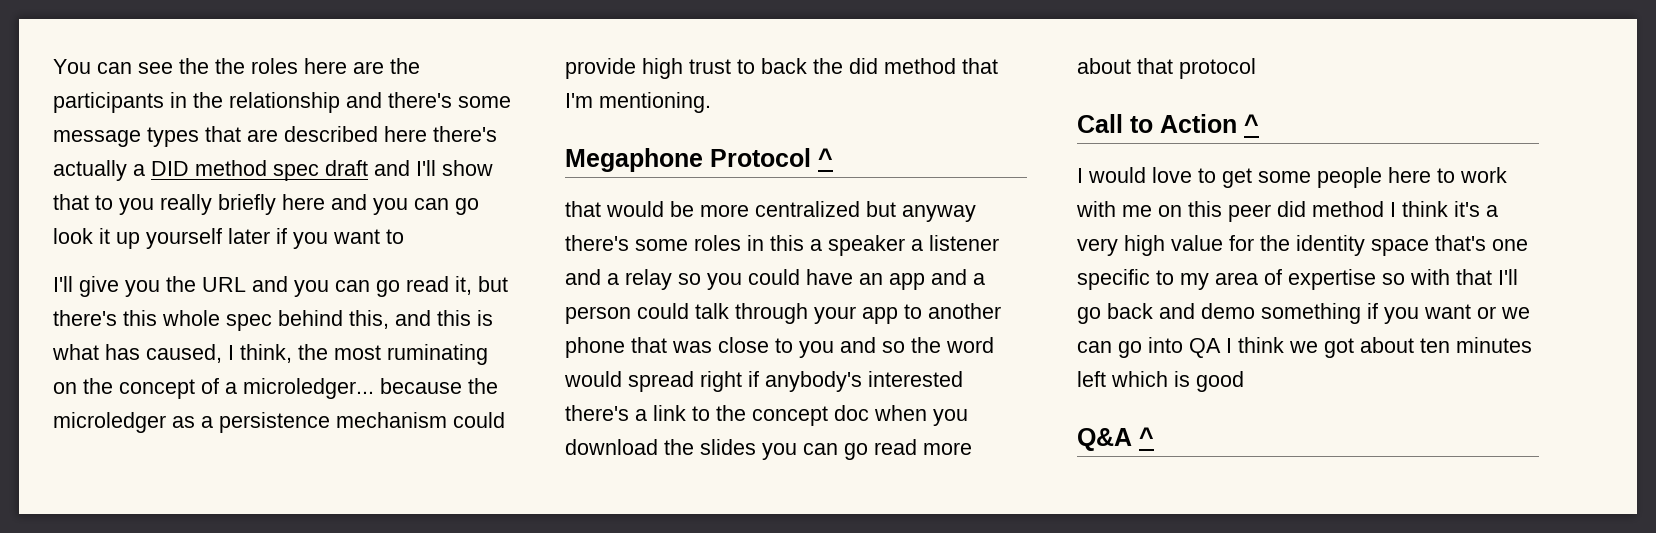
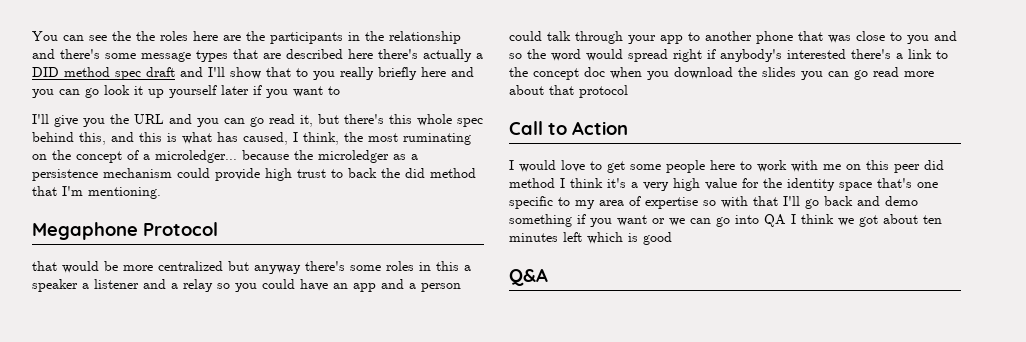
- Megaphone Protocol ^
+ Megaphone Protocol
- Call to Action ^
+ Call to Action
- Q&A ^
+ Q&A

